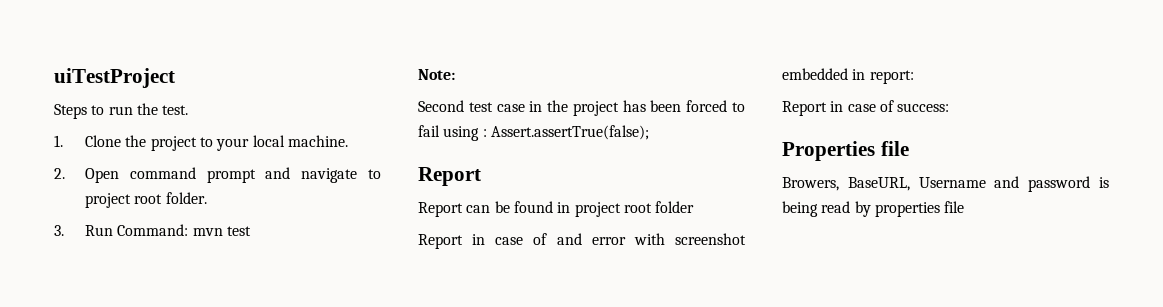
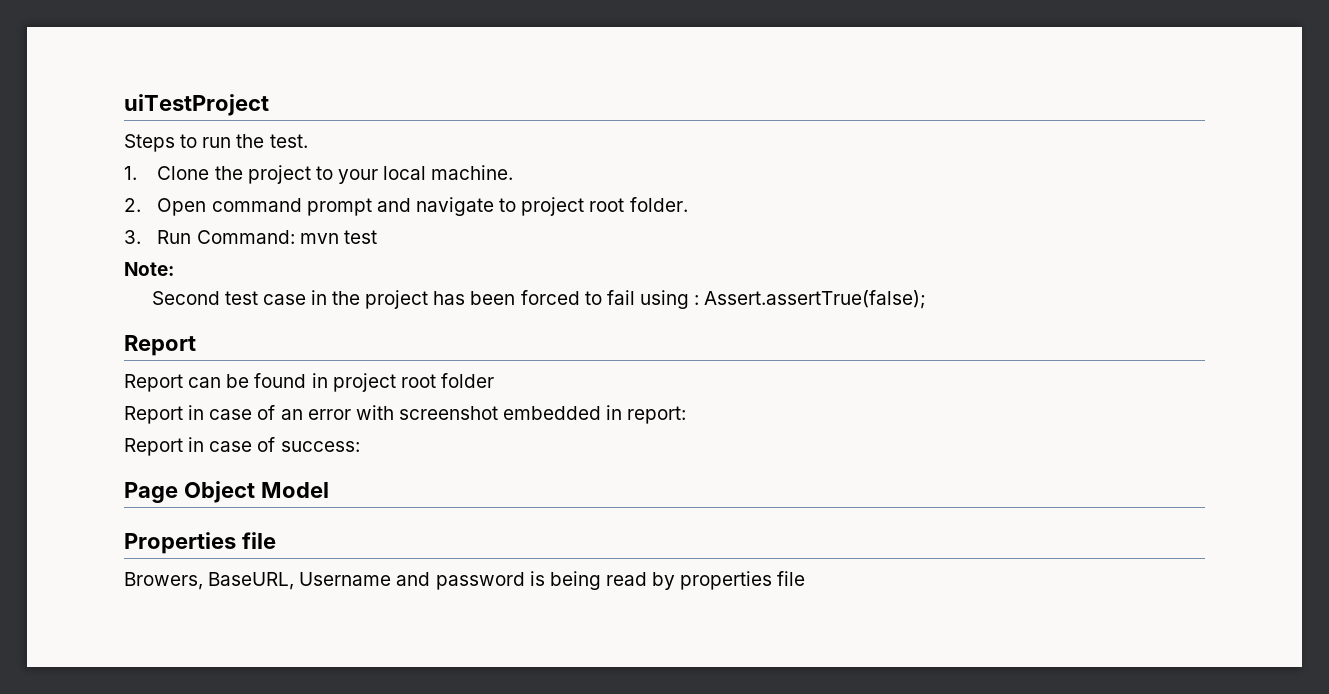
- Report in case of and error with screenshot embedded in report:
+ Report in case of an error with screenshot embedded in report:
+ Page Object Model

